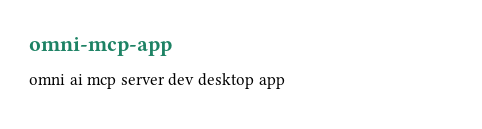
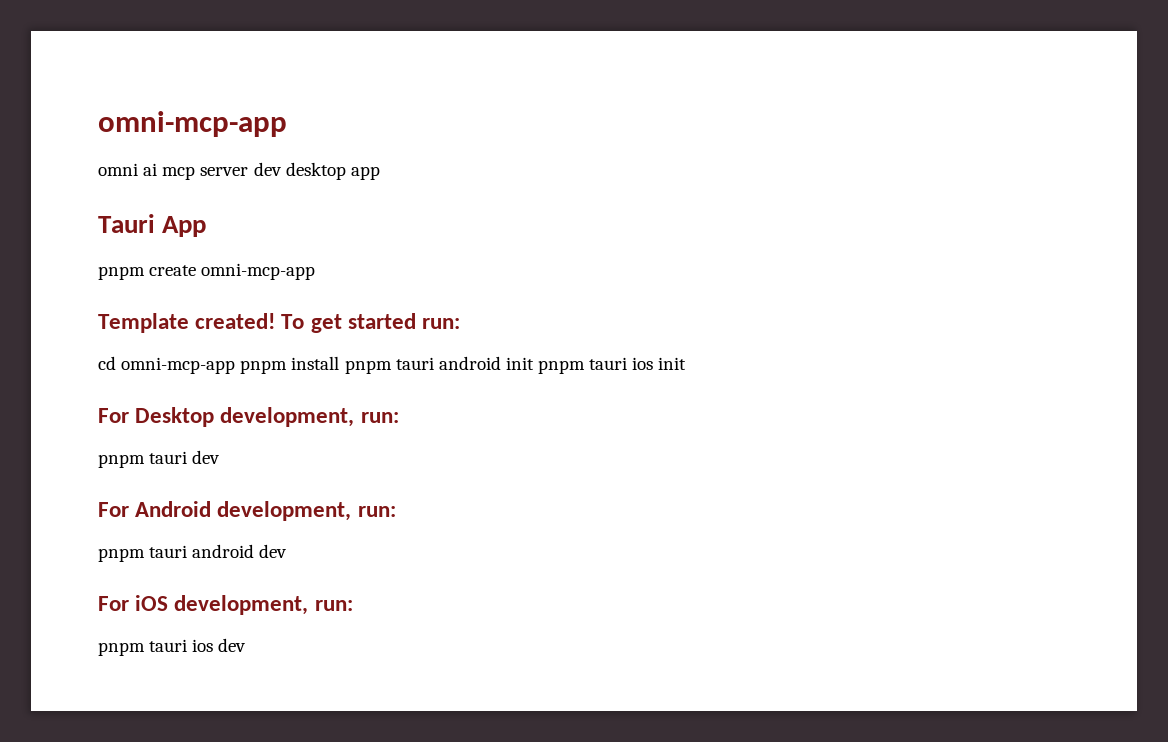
+ Tauri App
+ pnpm create omni-mcp-app
+ Template created! To get started run:
+ cd omni-mcp-app pnpm install pnpm tauri android init pnpm tauri ios init
+ For Desktop development, run:
+ pnpm tauri dev
+ For Android development, run:
+ pnpm tauri android dev
+ For iOS development, run:
+ pnpm tauri ios dev

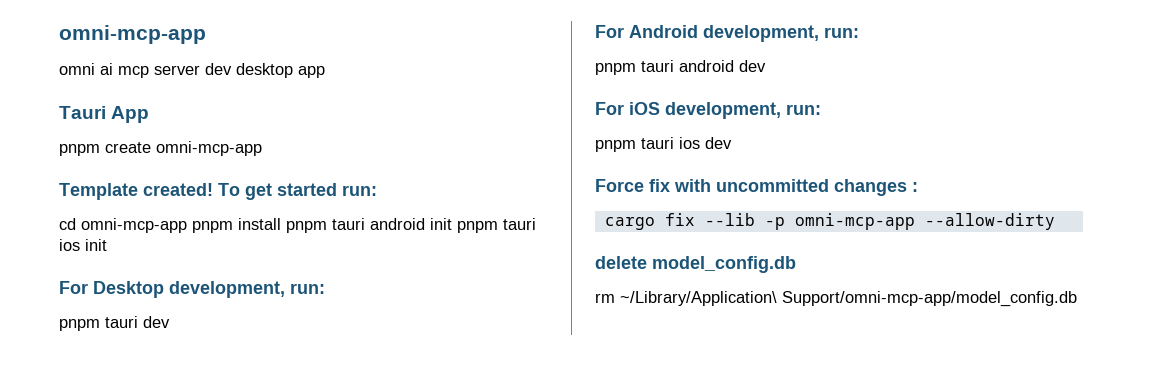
+ Force fix with uncommitted changes :
+ cargo fix --lib -p omni-mcp-app --allow-dirty
+ delete model_config.db
+ rm ~/Library/Application\ Support/omni-mcp-app/model_config.db

